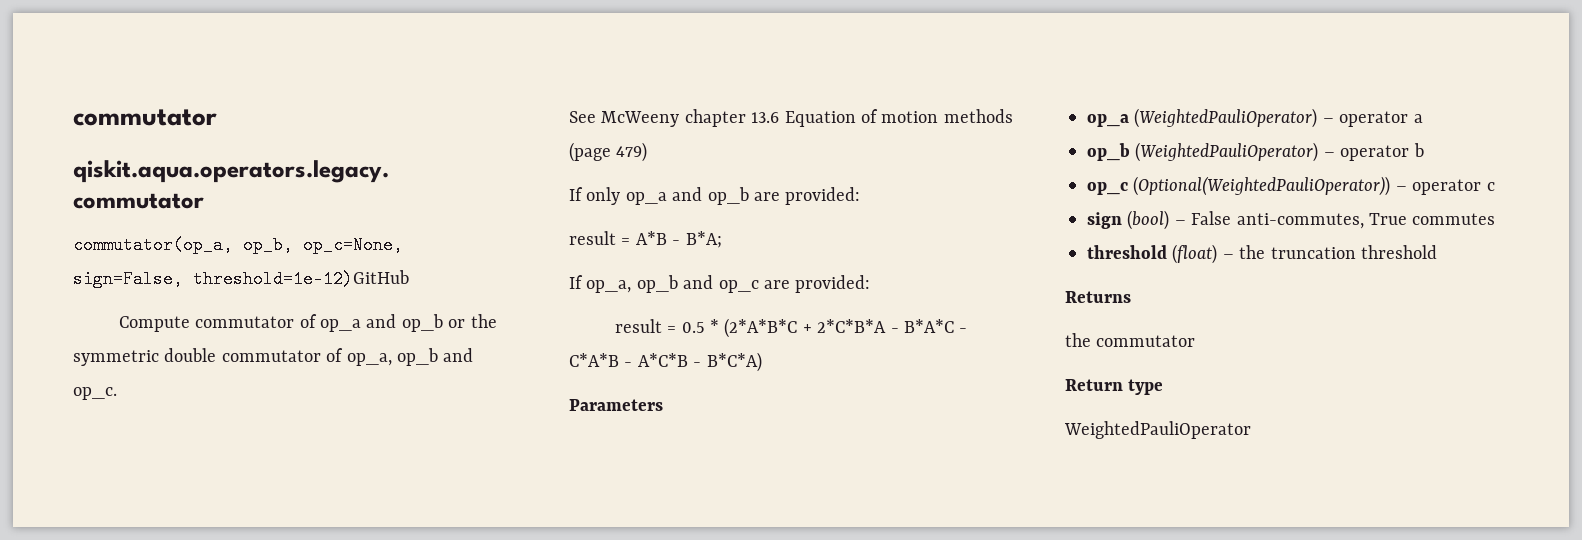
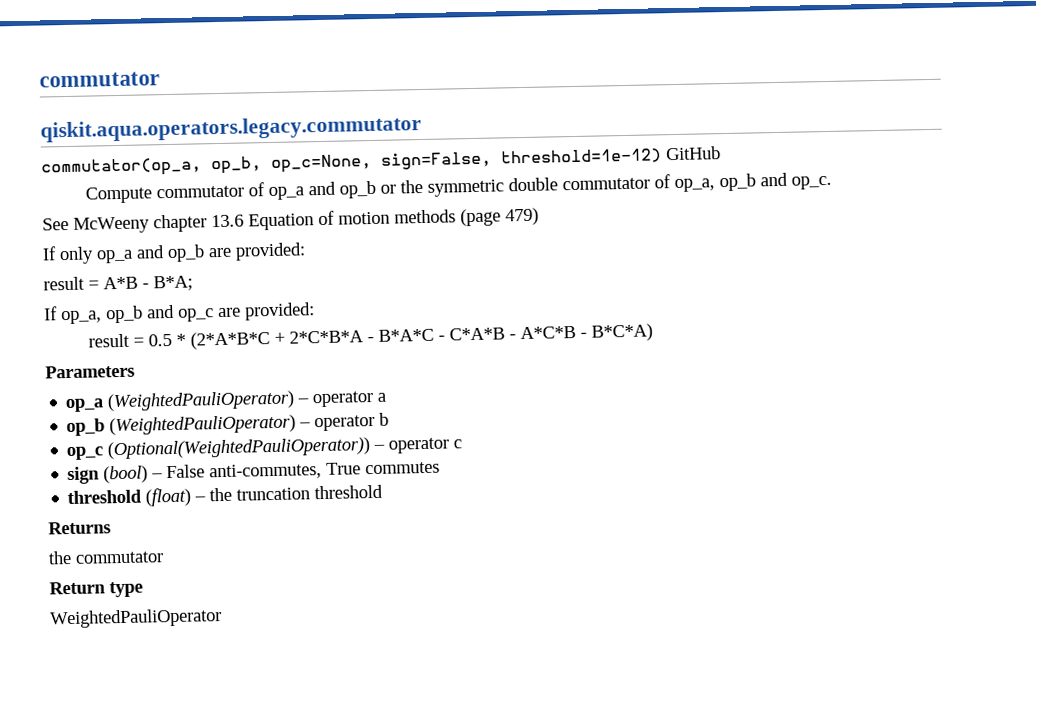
- commutator(op_a, op_b, op_c=None, sign=False, threshold=1e-12)GitHub
+ commutator(op_a, op_b, op_c=None, sign=False, threshold=1e-12) GitHub

